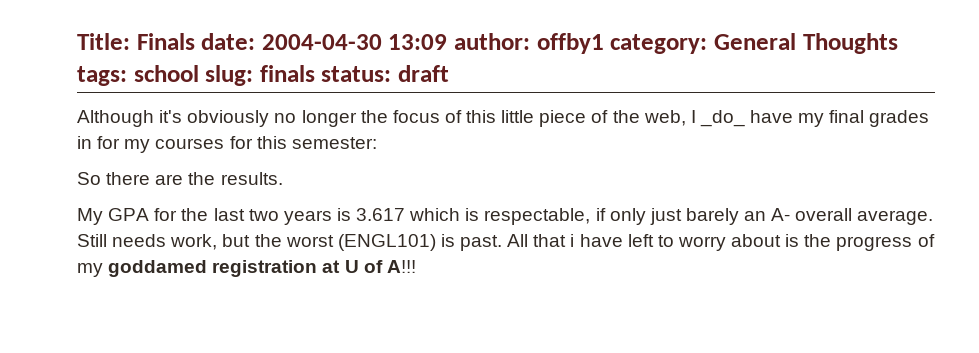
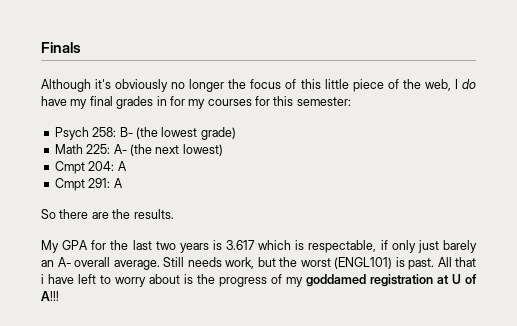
- Title: Finals date: 2004-04-30 13:09 author: offby1 category: General Thoughts tags: school slug: finals status: draft
+ Finals
- Although it's obviously no longer the focus of this little piece of the web, I _do_ have my final grades in for my courses for this semester:
+ Although it's obviously no longer the focus of this little piece of the web, I do have my final grades in for my courses for this semester:
+ Psych 258: B- (the lowest grade)
+ Math 225: A- (the next lowest)
+ Cmpt 204: A
+ Cmpt 291: A

